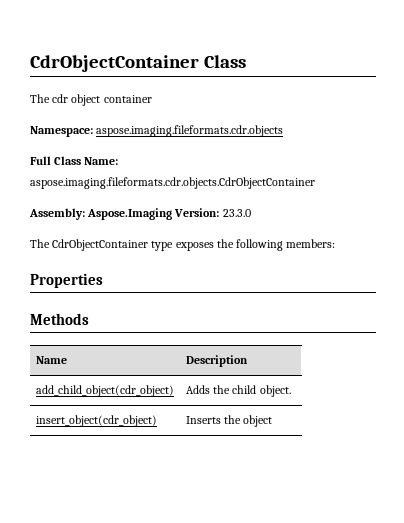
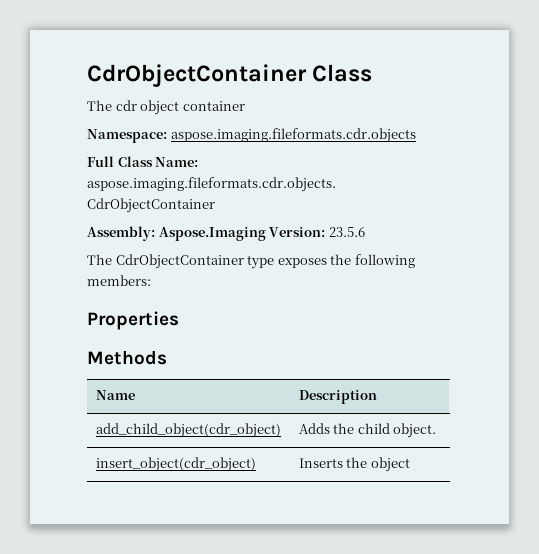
- Assembly: Aspose.Imaging Version: 23.3.0
+ Assembly: Aspose.Imaging Version: 23.5.6

